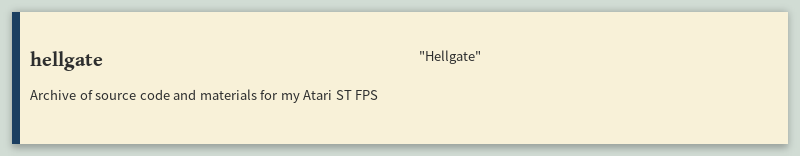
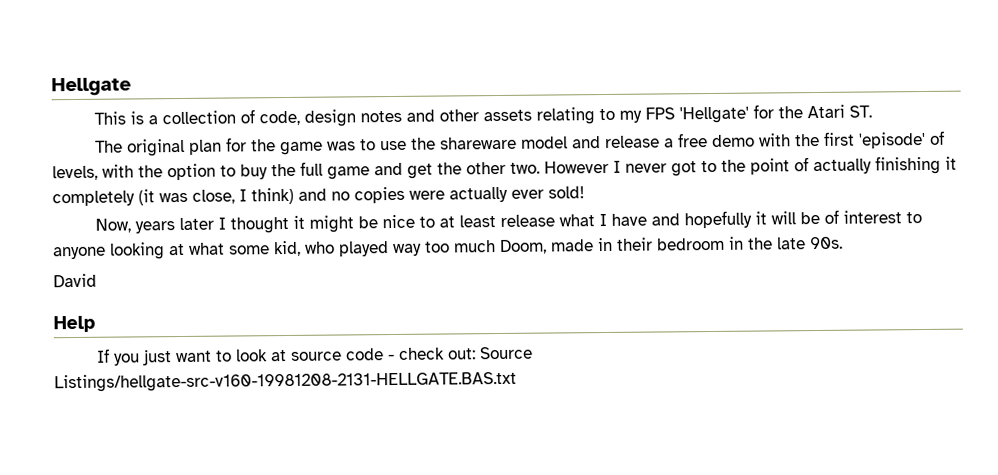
- hellgate
- Archive of source code and materials for my Atari ST FPS "Hellgate"
+ Hellgate
+ This is a collection of code, design notes and other assets relating to my FPS 'Hellgate' for the Atari ST.
+ The original plan for the game was to use the shareware model and release a free demo with the first 'episode' of levels, with the option to buy the full game and get the other two. However I never got to the point of actually finishing it completely (it was close, I think) and no copies were actually ever sold!
+ Now, years later I thought it might be nice to at least release what I have and hopefully it will be of interest to anyone looking at what some kid, who played way too much Doom, made in their bedroom in the late 90s.
+ David
+ Help
+ If you just want to look at source code - check out: Source Listings/hellgate-src-v160-19981208-2131-HELLGATE.BAS.txt

